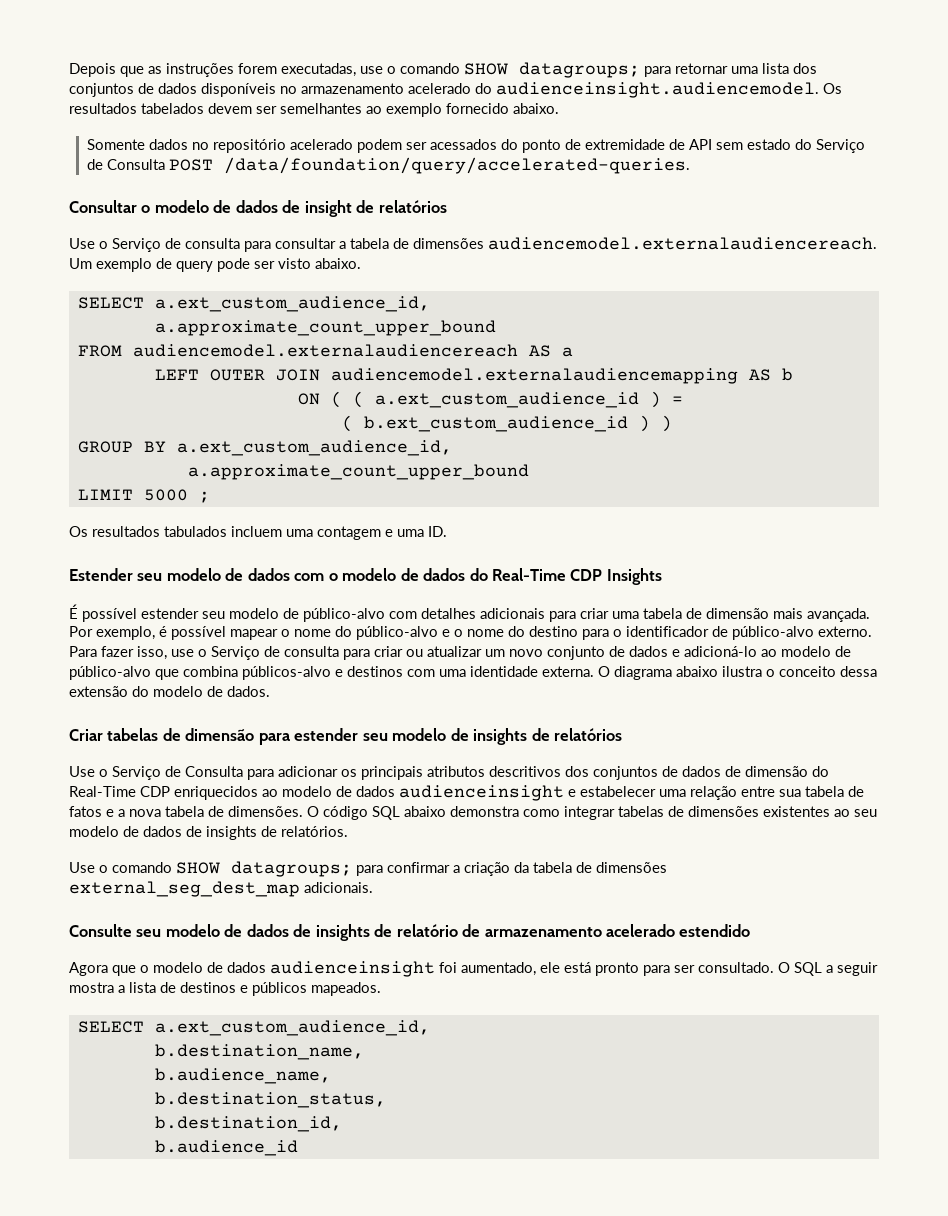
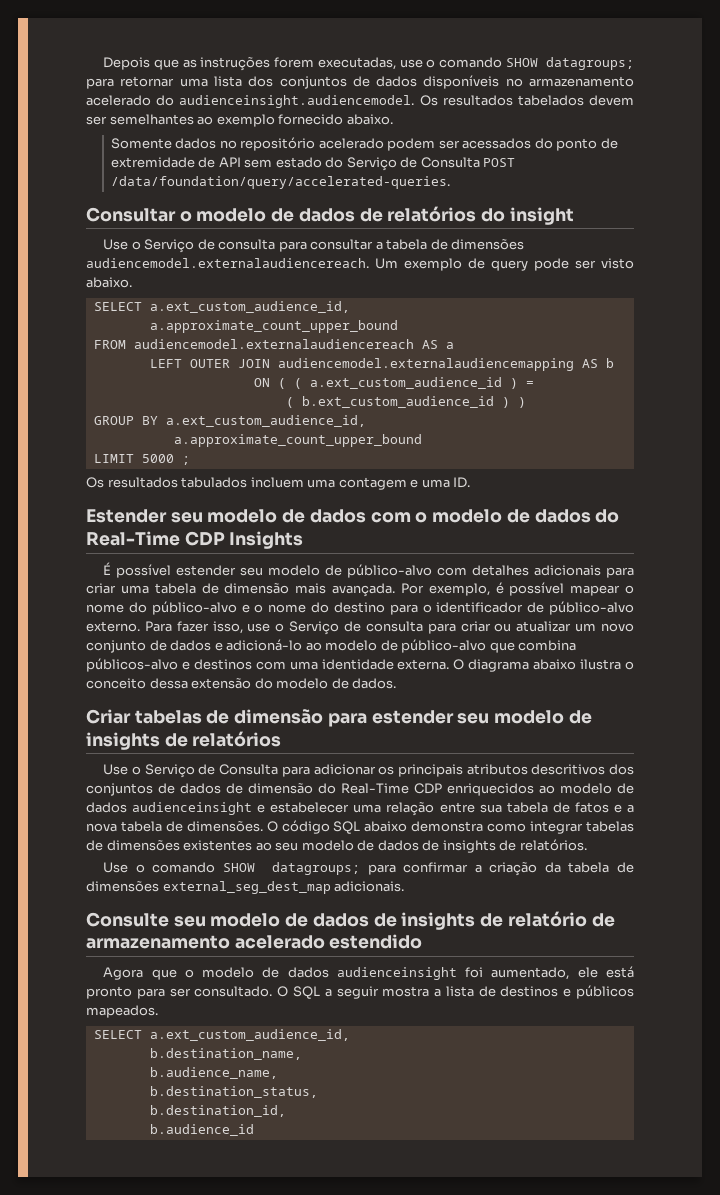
- Consultar o modelo de dados de insight de relatórios
+ Consultar o modelo de dados de relatórios do insight

